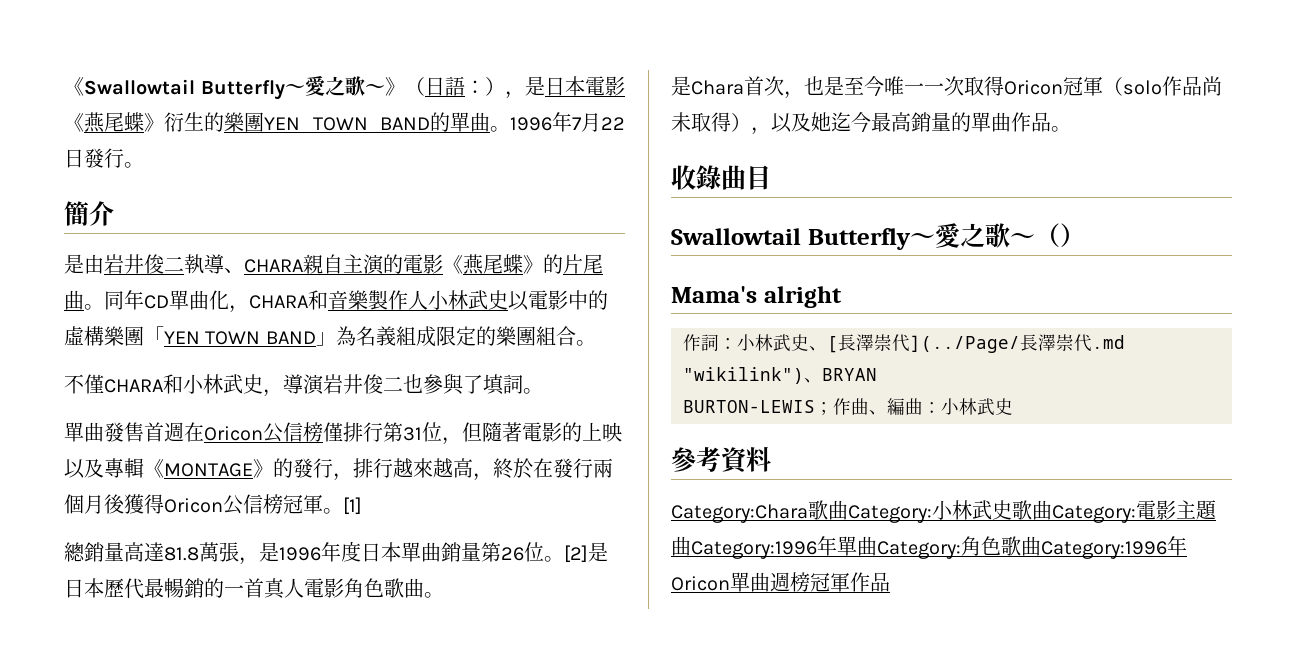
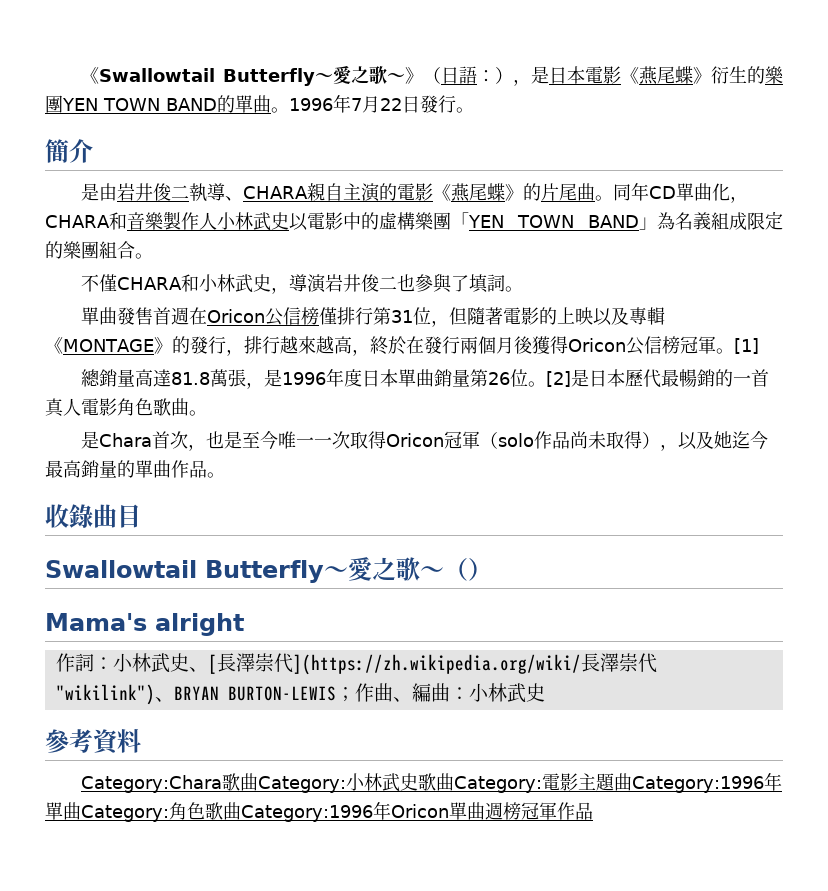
- 作詞：小林武史、[長澤崇代](../Page/長澤崇代.md "wikilink")、BRYAN
- BURTON-LEWIS；作曲、編曲：小林武史
+ 作詞：小林武史、[長澤崇代](https://zh.wikipedia.org/wiki/長澤崇代"wikilink")、BRYAN BURTON-LEWIS；作曲、編曲：小林武史

